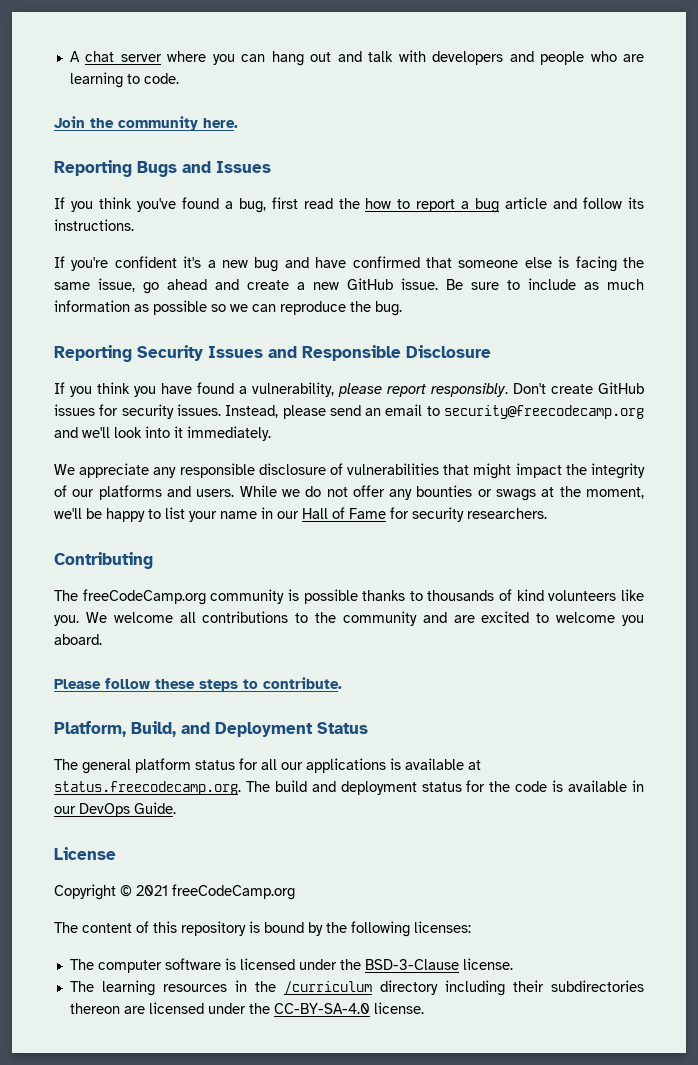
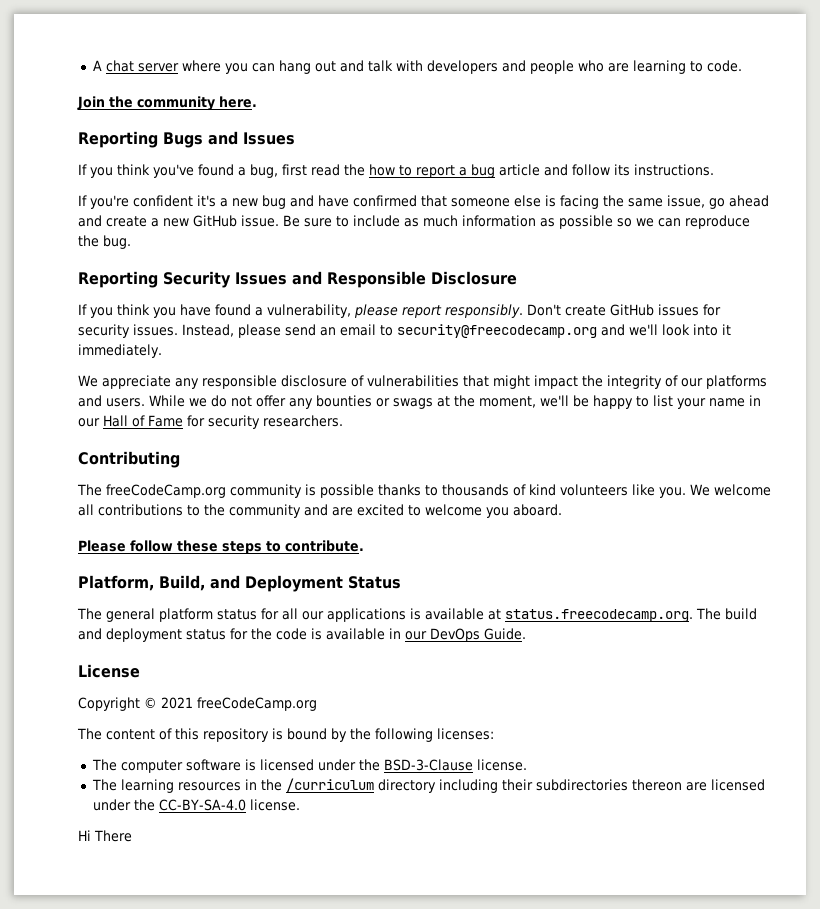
+ Hi There

